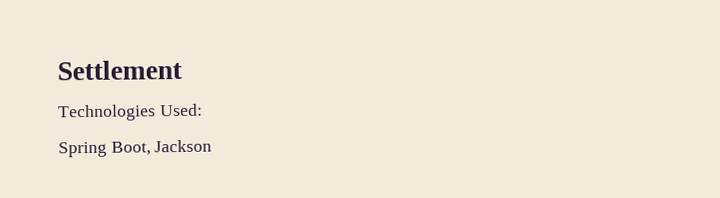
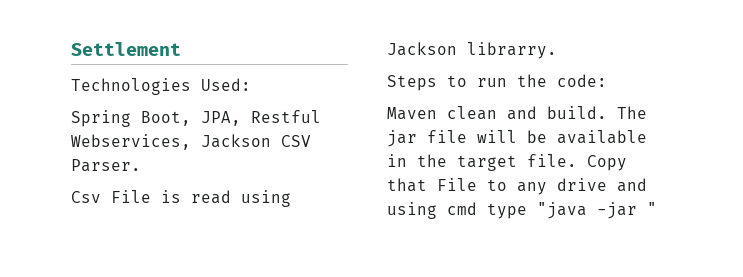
- Spring Boot, Jackson
+ Spring Boot, JPA, Restful Webservices, Jackson CSV Parser.
+ Csv File is read using Jackson librarry.
+ Steps to run the code:
+ Maven clean and build. The jar file will be available in the target file. Copy that File to any drive and using cmd type "java -jar "

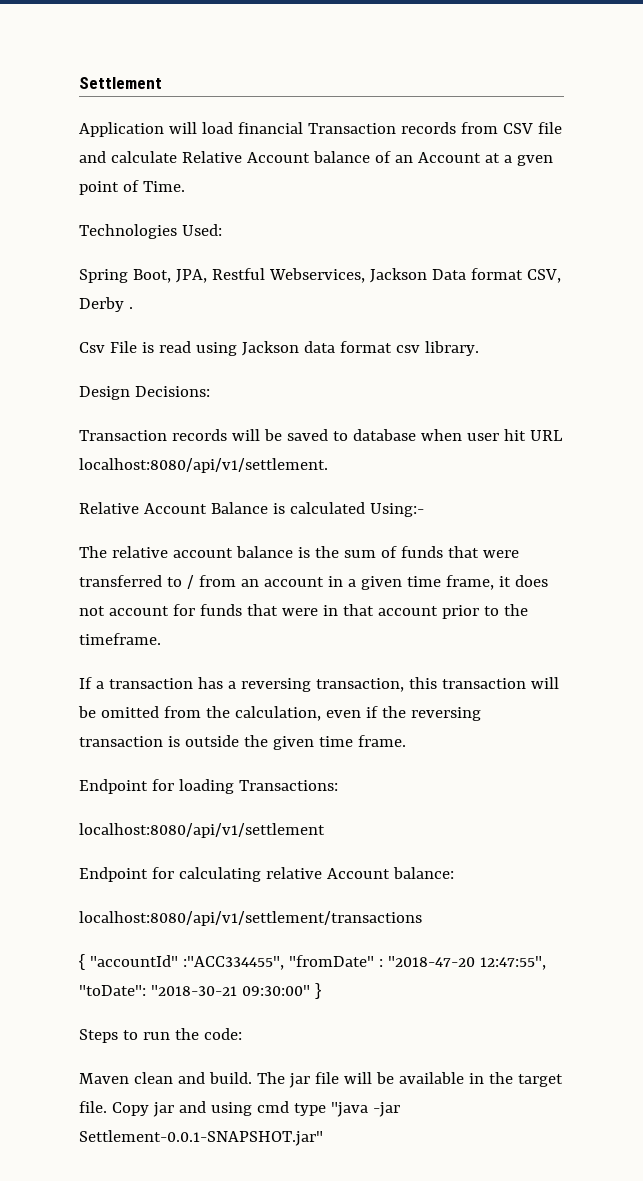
+ Application will load financial Transaction records from CSV file and calculate Relative Account balance of an Account at a gven point of Time.
- Spring Boot, JPA, Restful Webservices, Jackson CSV Parser.
+ Spring Boot, JPA, Restful Webservices, Jackson Data format CSV, Derby .
- Csv File is read using Jackson librarry.
+ Csv File is read using Jackson data format csv library.
+ Design Decisions:
+ Transaction records will be saved to database when user hit URL localhost:8080/api/v1/settlement.
+ Relative Account Balance is calculated Using:-
+ The relative account balance is the sum of funds that were transferred to / from an account in a given time frame, it does not account for funds that were in that account prior to the timeframe.
+ If a transaction has a reversing transaction, this transaction will be omitted from the calculation, even if the reversing transaction is outside the given time frame.
+ Endpoint for loading Transactions:
+ localhost:8080/api/v1/settlement
+ Endpoint for calculating relative Account balance:
+ localhost:8080/api/v1/settlement/transactions
+ { "accountId" :"ACC334455", "fromDate" : "2018-47-20 12:47:55", "toDate": "2018-30-21 09:30:00" }
- Copy that File to any drive and using cmd type "java -jar "
+ Copy jar and using cmd type "java -jar Settlement-0.0.1-SNAPSHOT.jar"

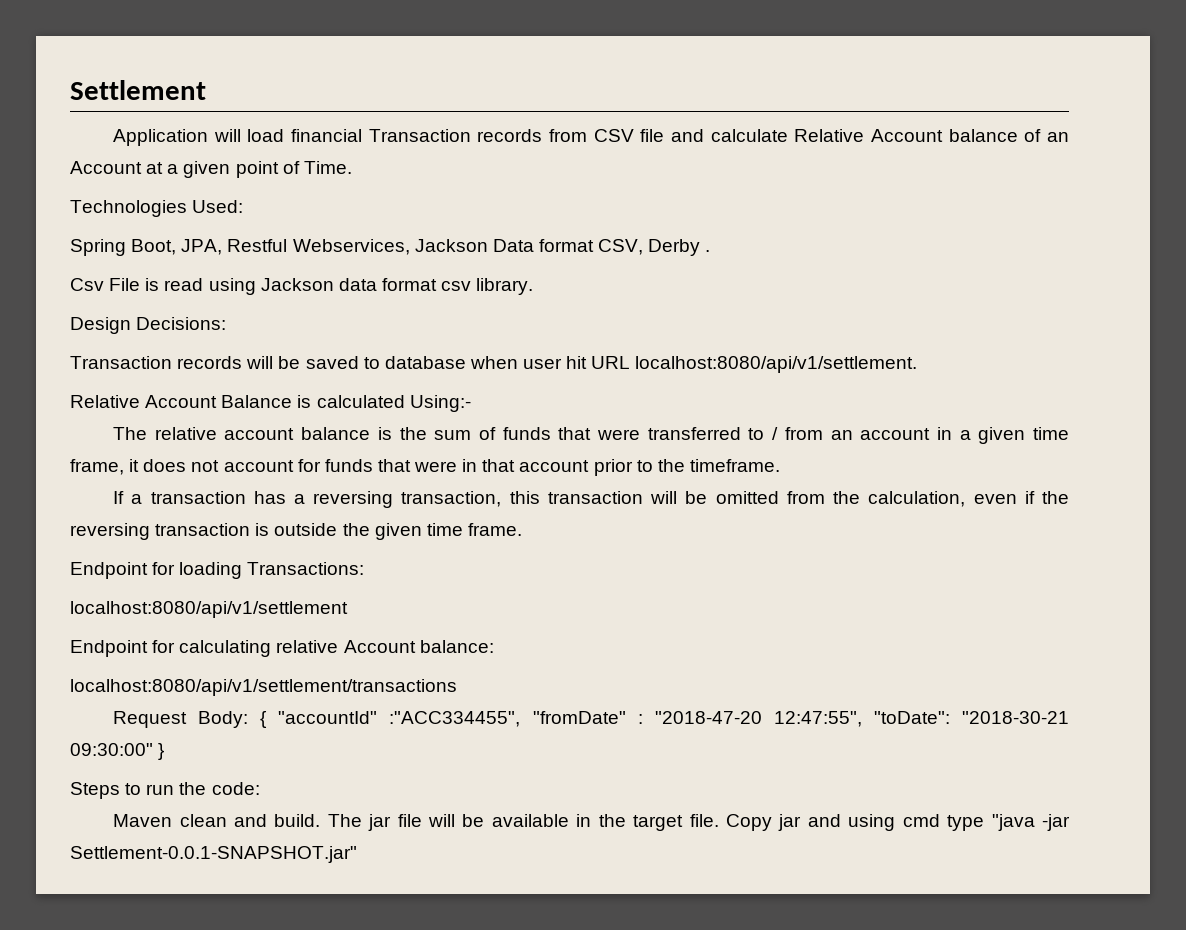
- Application will load financial Transaction records from CSV file and calculate Relative Account balance of an Account at a gven point of Time.
+ Application will load financial Transaction records from CSV file and calculate Relative Account balance of an Account at a given point of Time.
- { "accountId" :"ACC334455", "fromDate" : "2018-47-20 12:47:55", "toDate": "2018-30-21 09:30:00" }
+ Request Body: { "accountId" :"ACC334455", "fromDate" : "2018-47-20 12:47:55", "toDate": "2018-30-21 09:30:00" }

